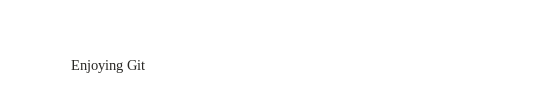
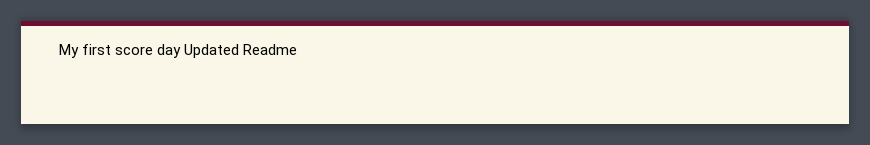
- Enjoying Git
+ My first score day Updated Readme

